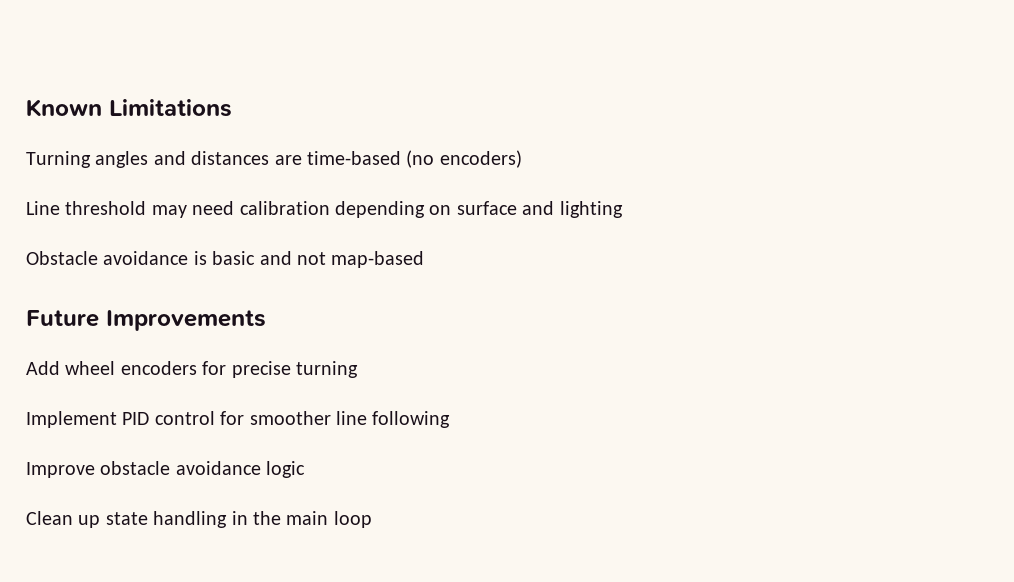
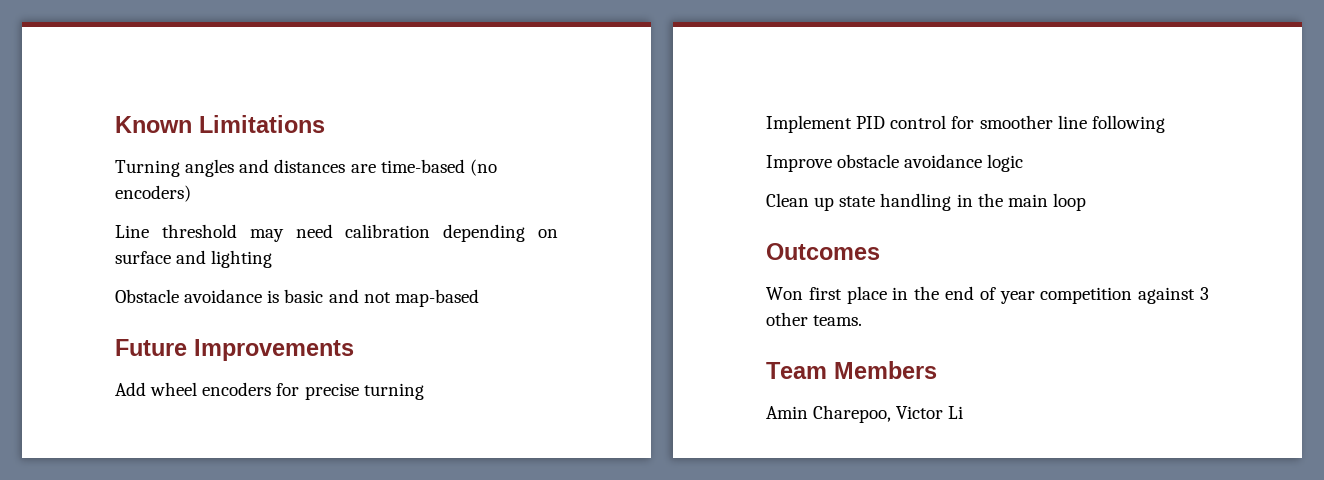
+ Outcomes
+ Won first place in the end of year competition against 3 other teams.
+ Team Members
+ Amin Charepoo, Victor Li

